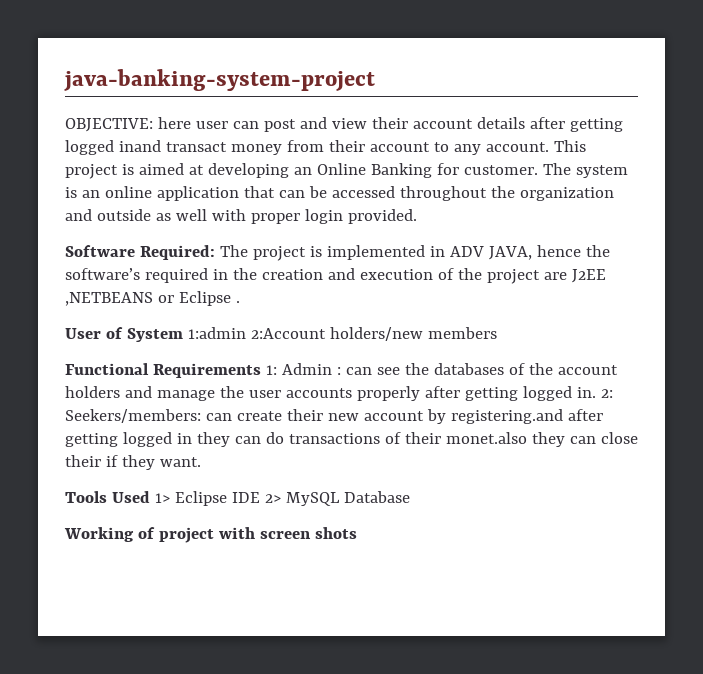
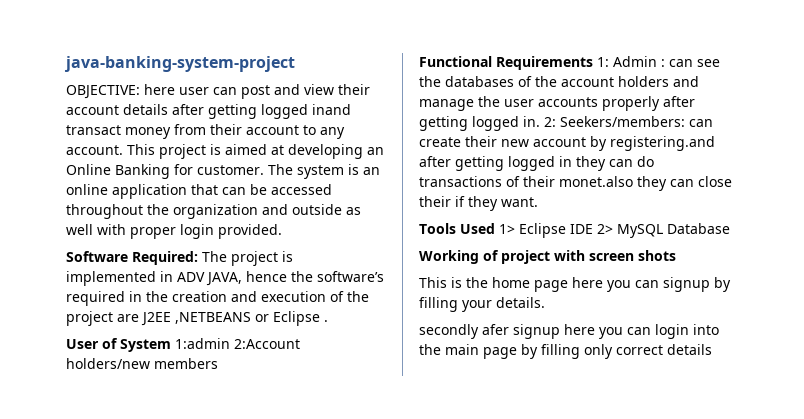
+ This is the home page here you can signup by filling your details.
+ secondly afer signup here you can login into the main page by filling only correct details

